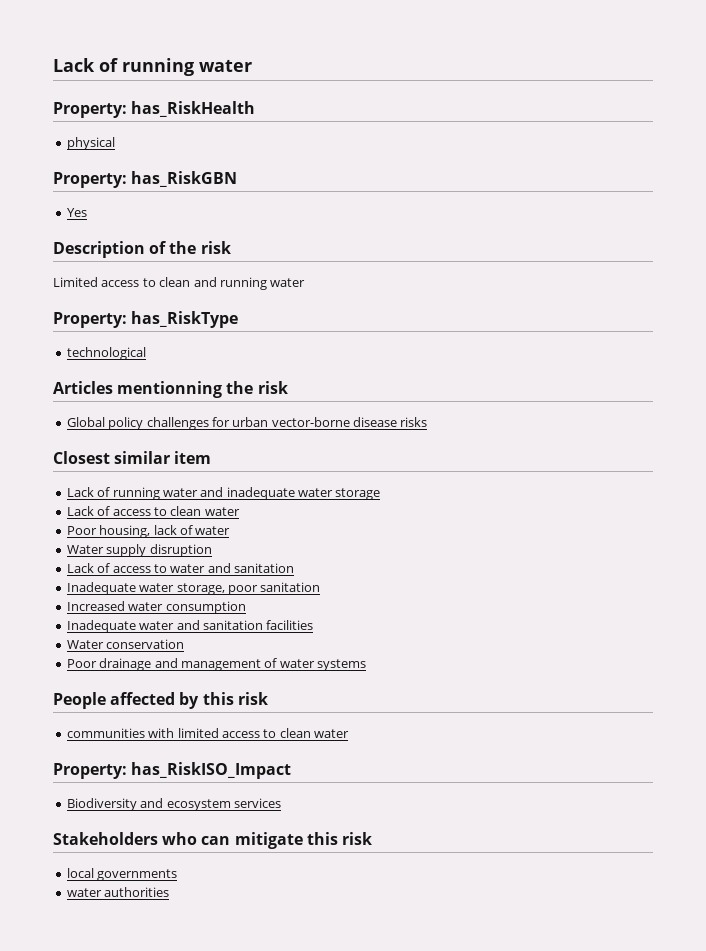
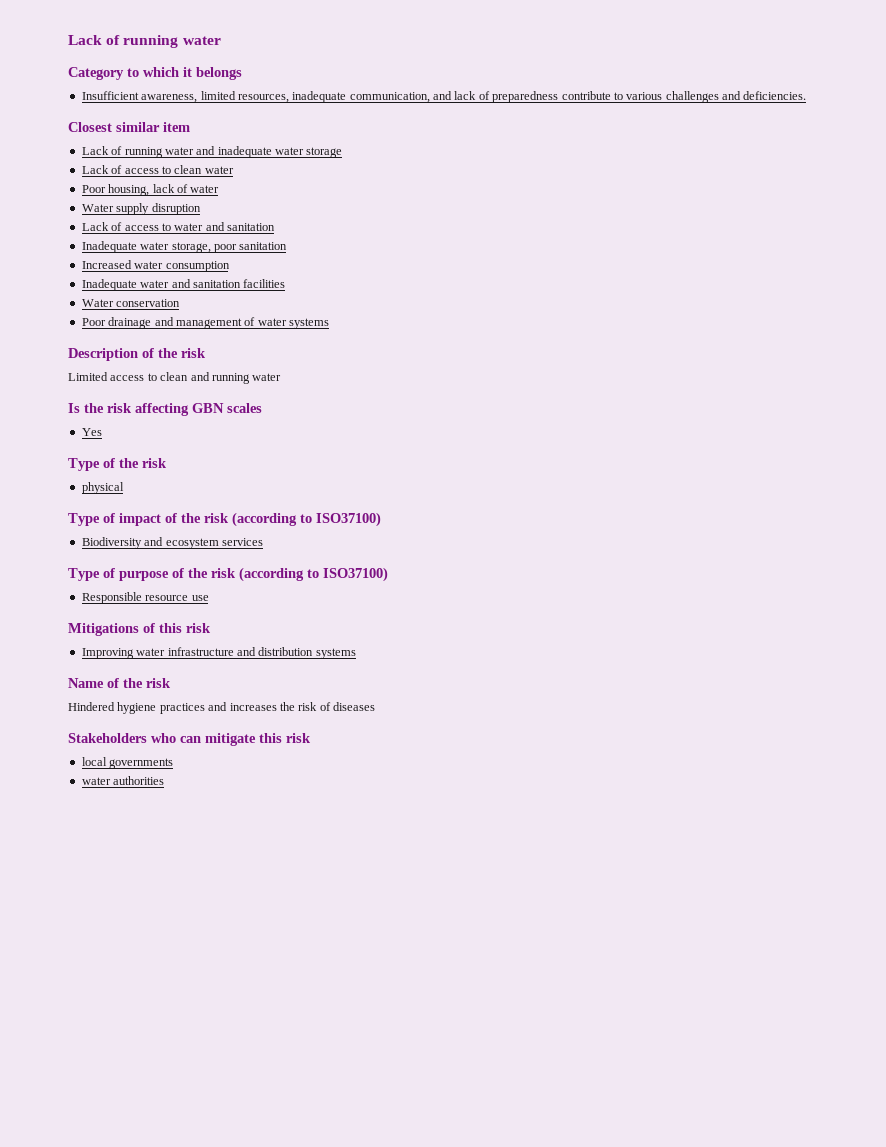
- Property: has_RiskHealth
- physical
- Property: has_RiskGBN
- Yes
- Description of the risk
- Limited access to clean and running water
- Property: has_RiskType
- technological
- Articles mentionning the risk
- Global policy challenges for urban vector-borne disease risks
+ Category to which it belongs
+ Insufficient awareness, limited resources, inadequate communication, and lack of preparedness contribute to various challenges and deficiencies.
- People affected by this risk
- communities with limited access to clean water
- Property: has_RiskISO_Impact
+ Description of the risk
+ Limited access to clean and running water
+ Is the risk affecting GBN scales
+ Yes
+ Type of the risk
+ physical
+ Type of impact of the risk (according to ISO37100)
  Biodiversity and ecosystem services
+ Type of purpose of the risk (according to ISO37100)
+ Responsible resource use
+ Mitigations of this risk
+ Improving water infrastructure and distribution systems
+ Name of the risk
+ Hindered hygiene practices and increases the risk of diseases

